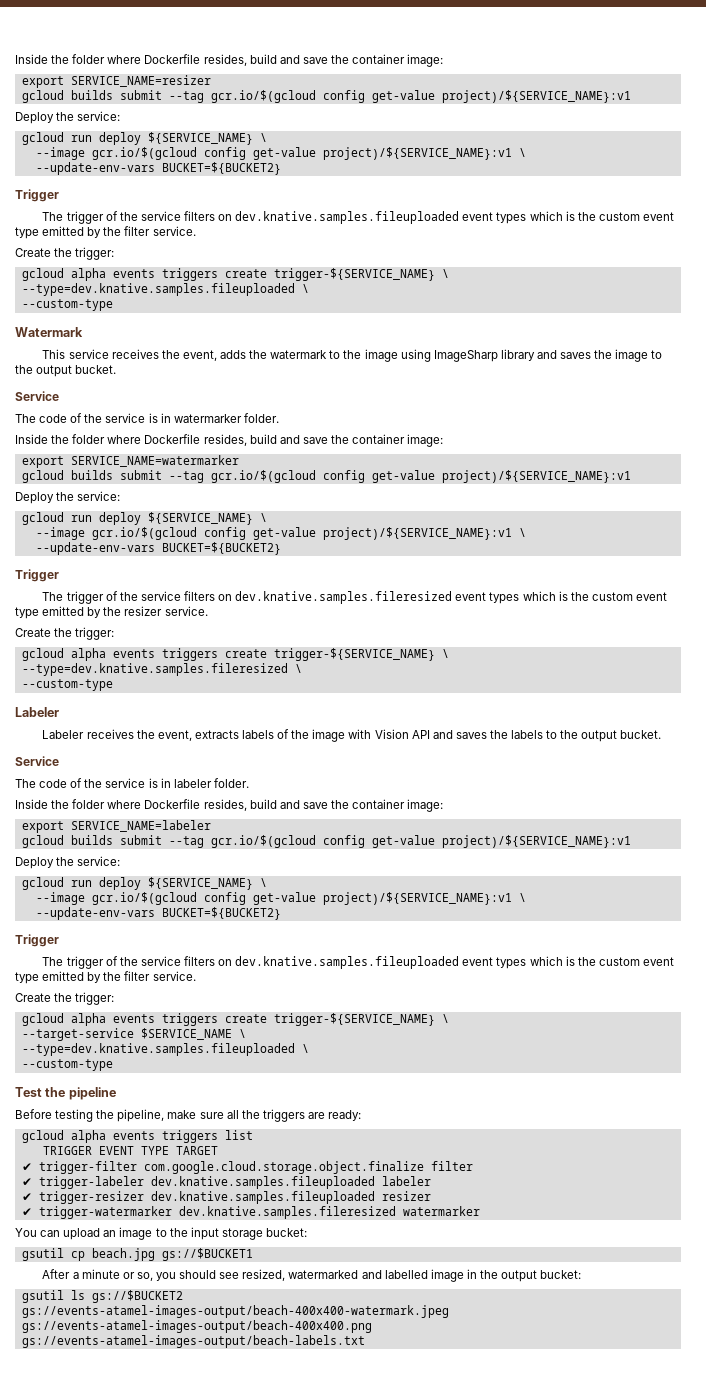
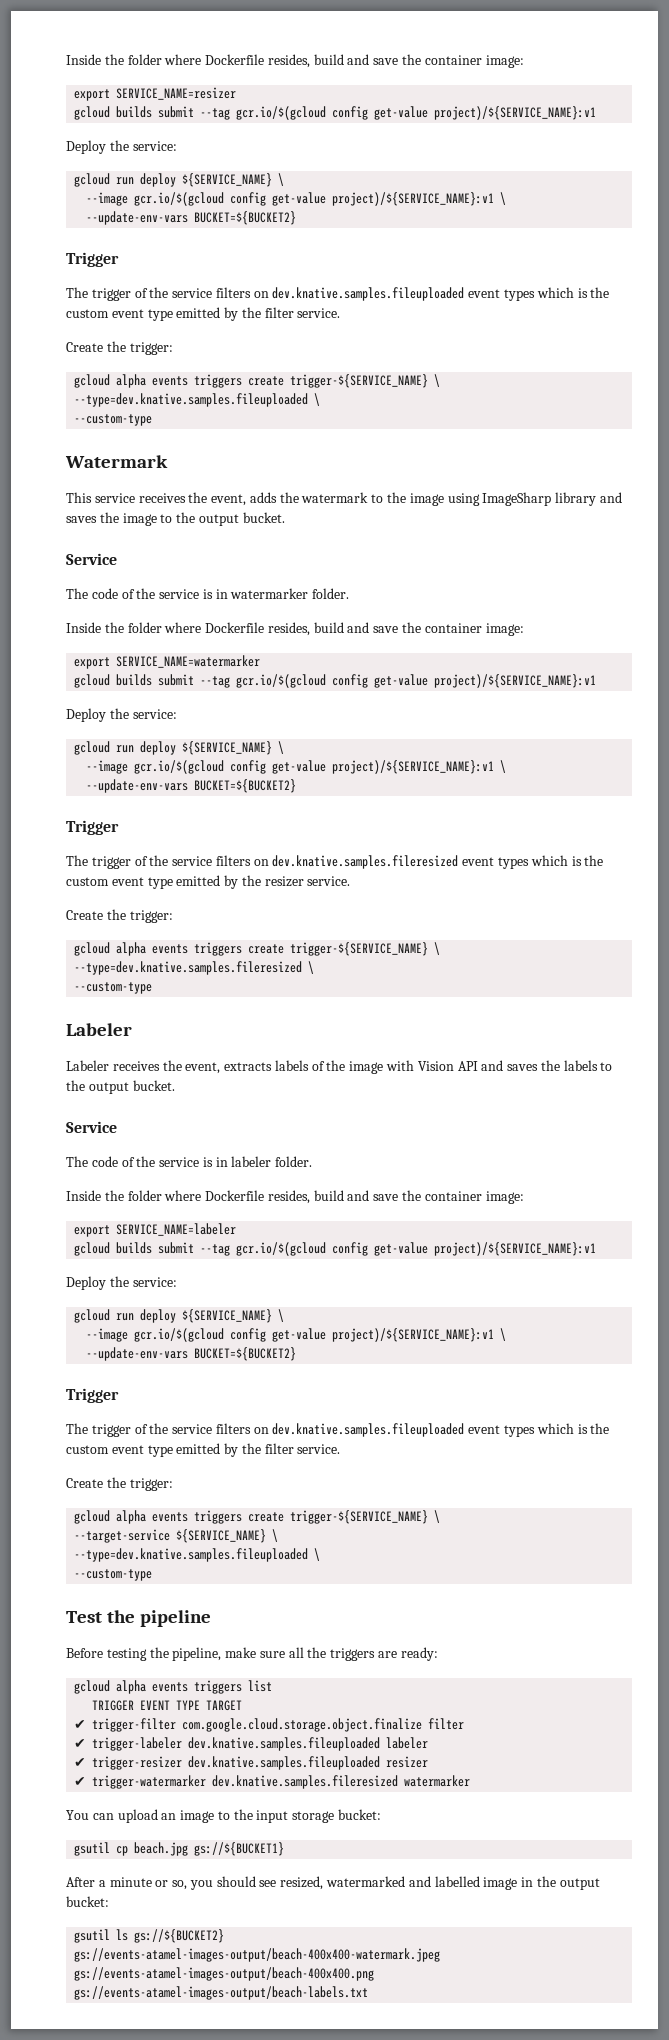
- --target-service $SERVICE_NAME \
+ --target-service ${SERVICE_NAME} \
- gsutil cp beach.jpg gs://$BUCKET1
+ gsutil cp beach.jpg gs://${BUCKET1}
- gsutil ls gs://$BUCKET2
+ gsutil ls gs://${BUCKET2}

